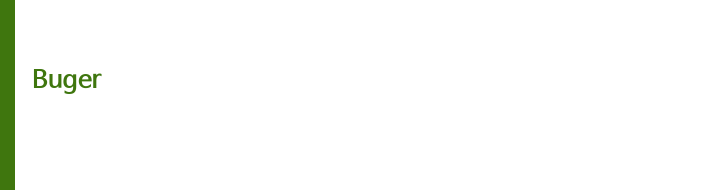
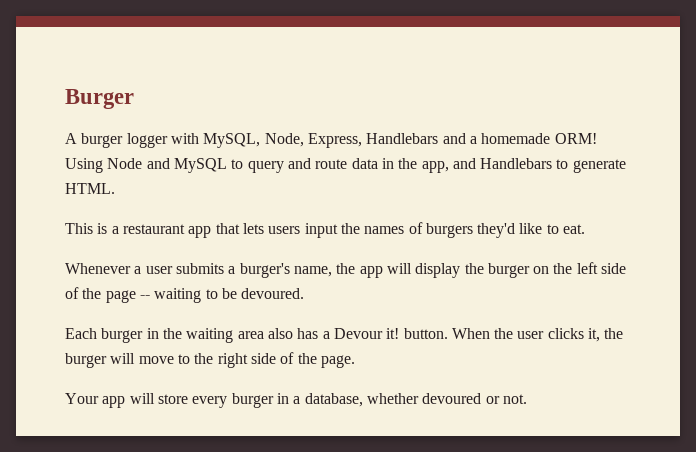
- Buger
+ Burger
+ A burger logger with MySQL, Node, Express, Handlebars and a homemade ORM! Using Node and MySQL to query and route data in the app, and Handlebars to generate HTML.
+ This is a restaurant app that lets users input the names of burgers they'd like to eat.
+ Whenever a user submits a burger's name, the app will display the burger on the left side of the page -- waiting to be devoured.
+ Each burger in the waiting area also has a Devour it! button. When the user clicks it, the burger will move to the right side of the page.
+ Your app will store every burger in a database, whether devoured or not.

